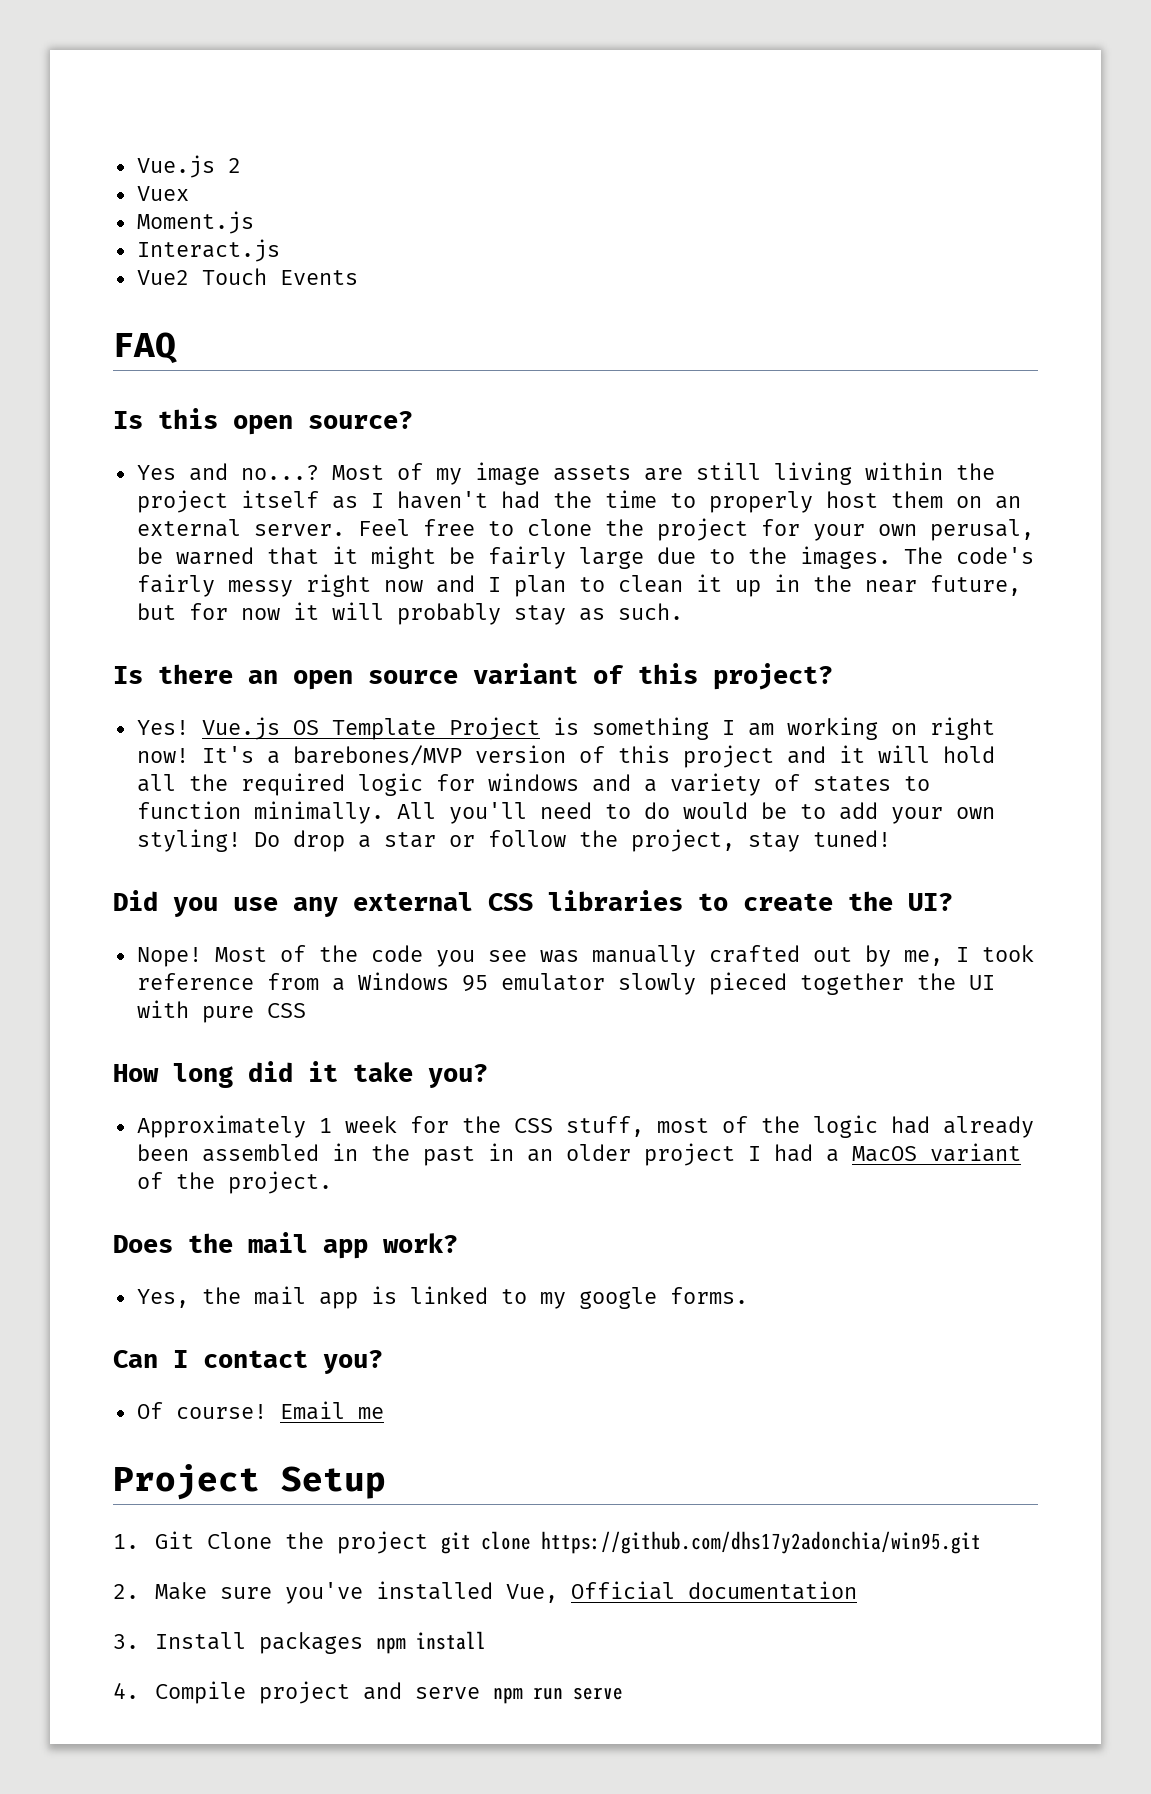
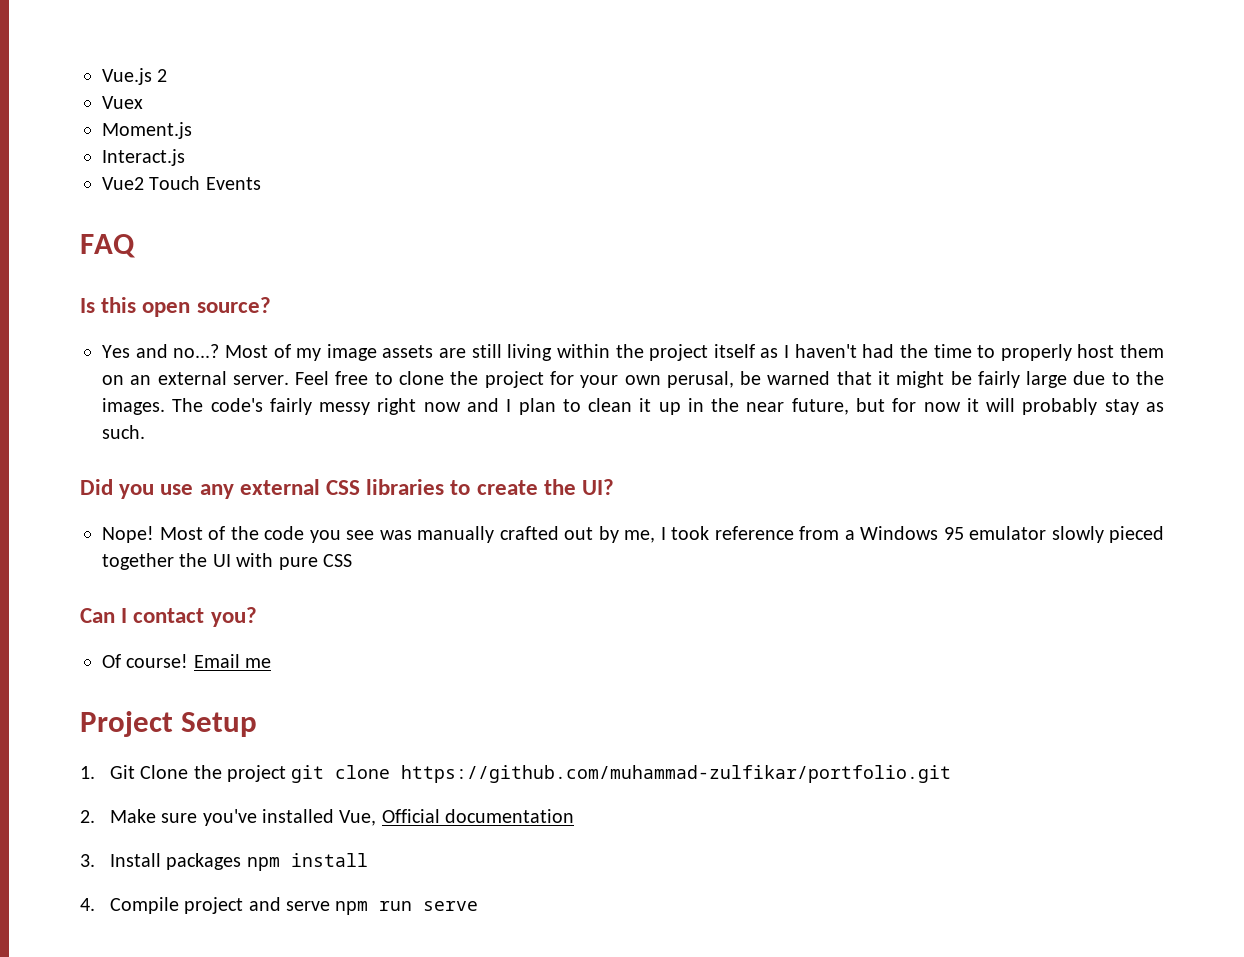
- Is there an open source variant of this project?
- Yes! Vue.js OS Template Project is something I am working on right now! It's a barebones/MVP version of this project and it will hold all the required logic for windows and a variety of states to function minimally. All you'll need to do would be to add your own styling! Do drop a star or follow the project, stay tuned!
- How long did it take you?
- Approximately 1 week for the CSS stuff, most of the logic had already been assembled in the past in an older project I had a MacOS variant of the project.
- Does the mail app work?
- Yes, the mail app is linked to my google forms.
- 1. Git Clone the project git clone https://github.com/dhs17y2adonchia/win95.git
+ 1. Git Clone the project git clone https://github.com/muhammad-zulfikar/portfolio.git

